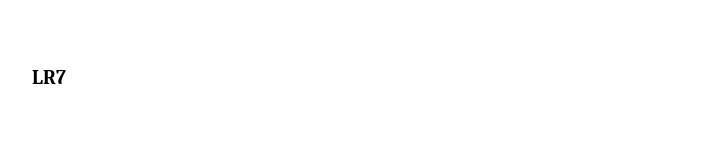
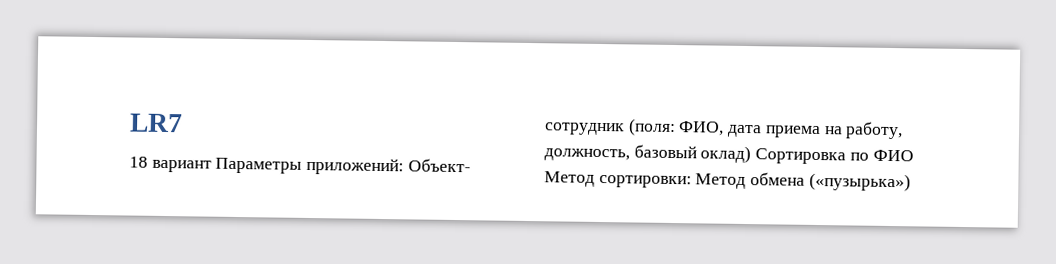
+ 18 вариант Параметры приложений: Объект- сотрудник (поля: ФИО, дата приема на работу, должность, базовый оклад) Сортировка по ФИО Метод сортировки: Метод обмена («пузырька»)

